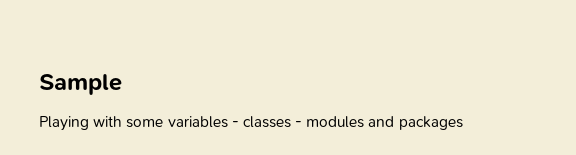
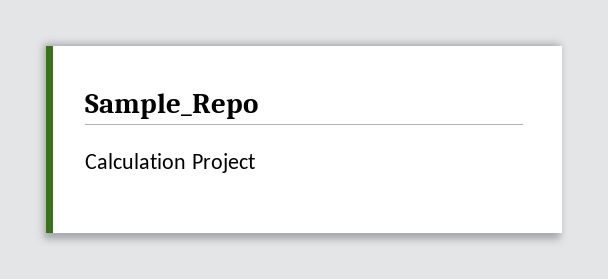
- Sample
- Playing with some variables - classes - modules and packages
+ Sample_Repo
+ Calculation Project

